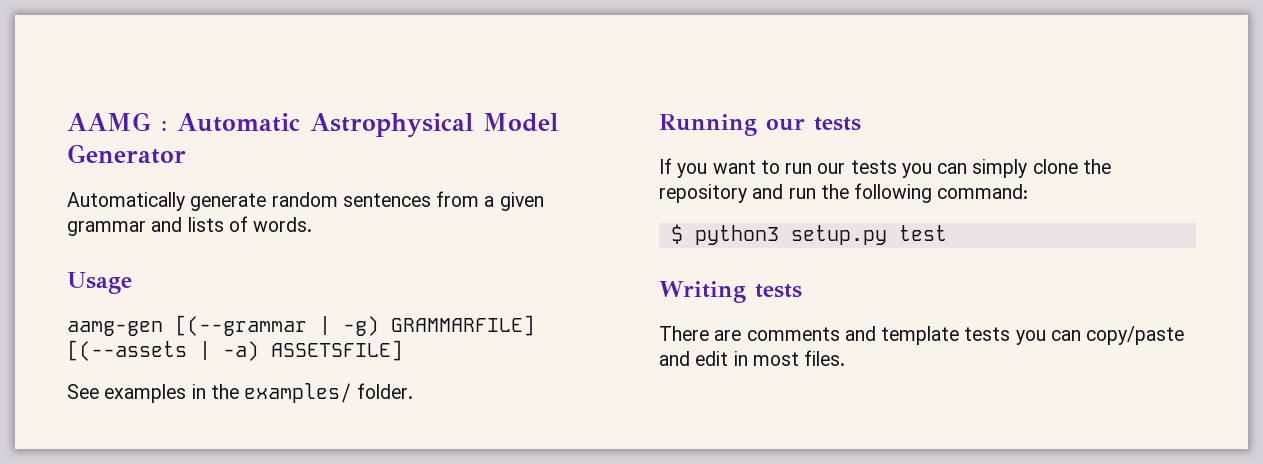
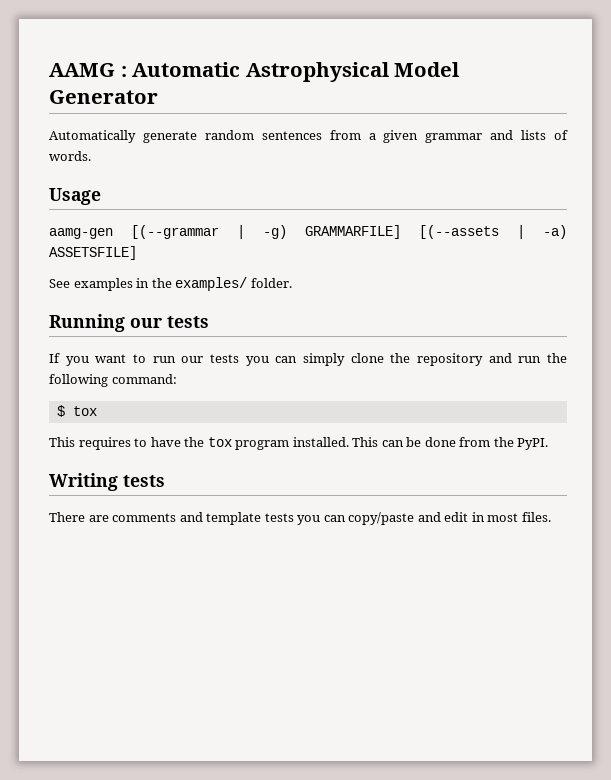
- $ python3 setup.py test
+ $ tox
+ This requires to have the tox program installed. This can be done from the PyPI.

